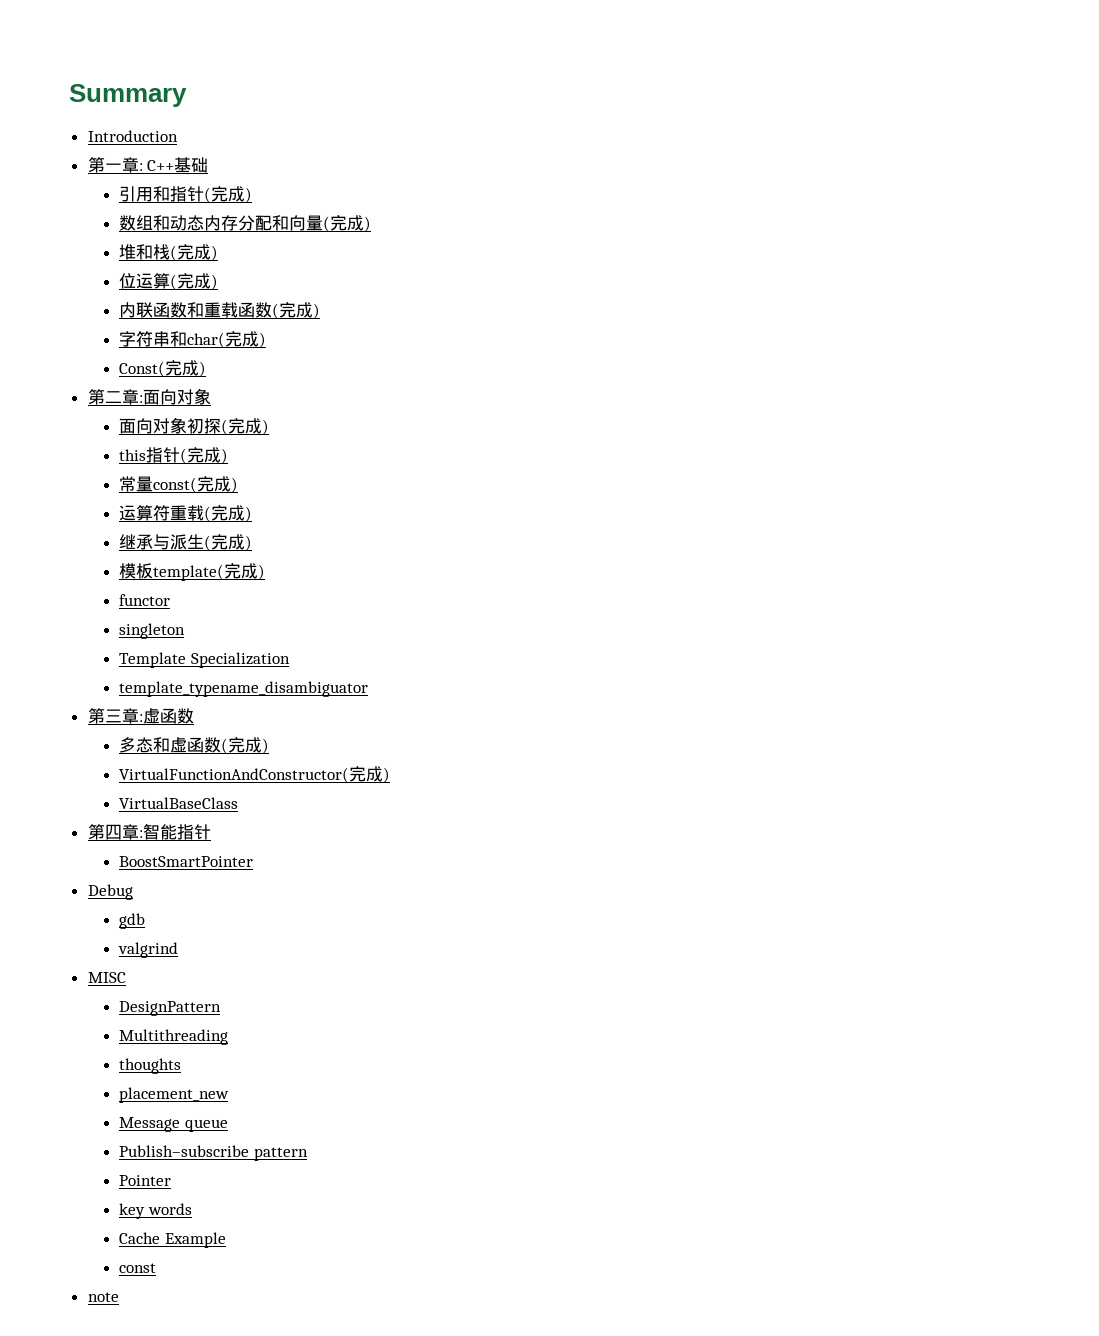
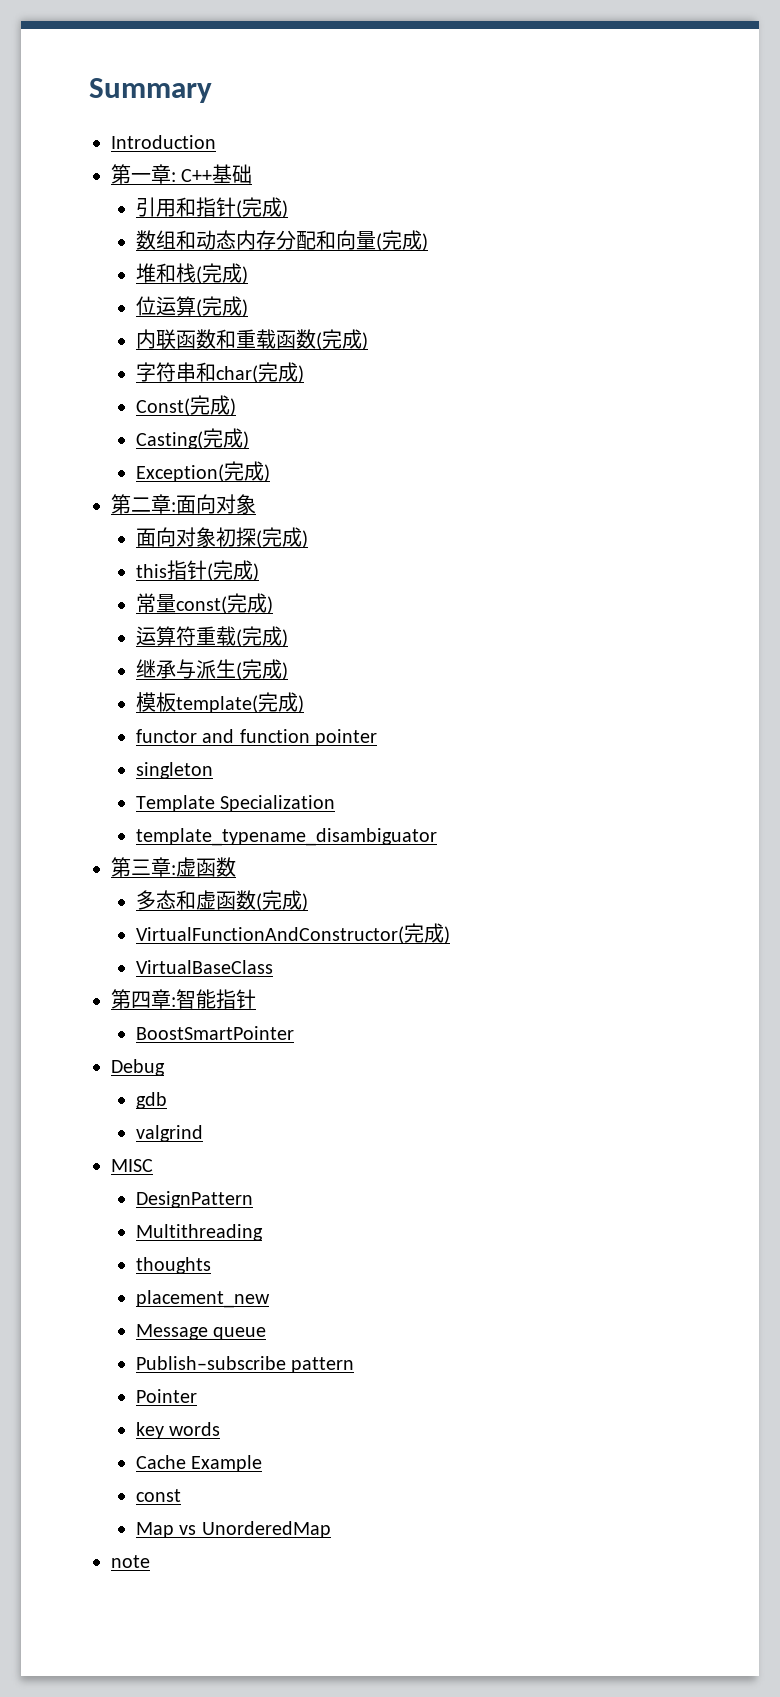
+ Casting(完成)
+ Exception(完成)
- functor
+ functor and function pointer
+ Map vs UnorderedMap

